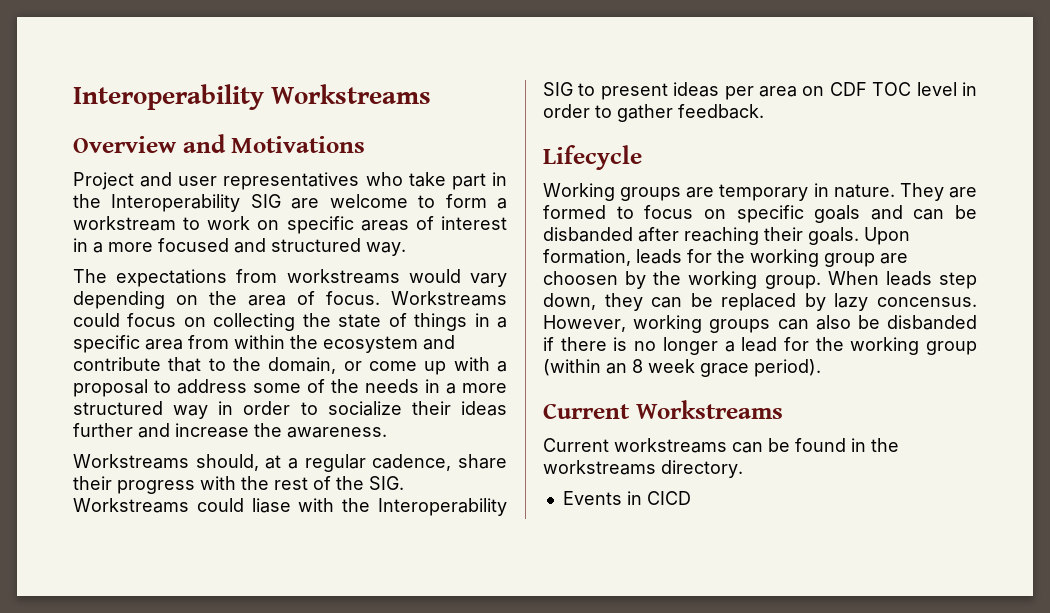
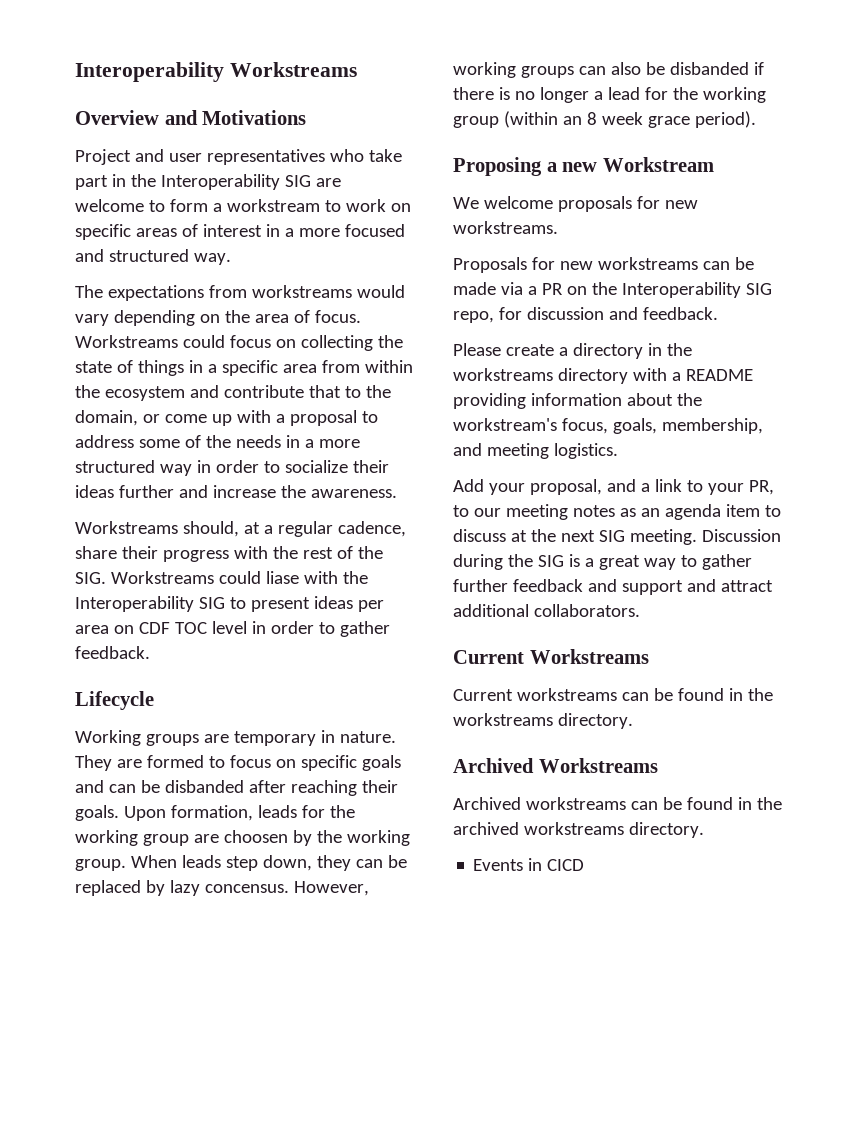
+ Proposing a new Workstream
+ We welcome proposals for new workstreams.
+ Proposals for new workstreams can be made via a PR on the Interoperability SIG repo, for discussion and feedback.
+ Please create a directory in the workstreams directory with a README providing information about the workstream's focus, goals, membership, and meeting logistics.
+ Add your proposal, and a link to your PR, to our meeting notes as an agenda item to discuss at the next SIG meeting. Discussion during the SIG is a great way to gather further feedback and support and attract additional collaborators.
+ Archived Workstreams
+ Archived workstreams can be found in the archived workstreams directory.

